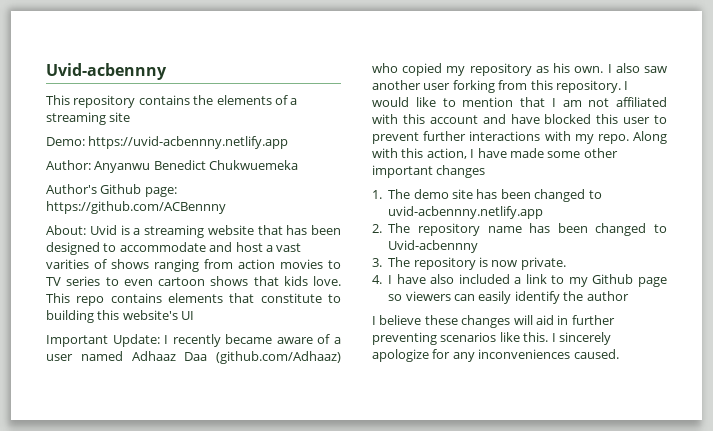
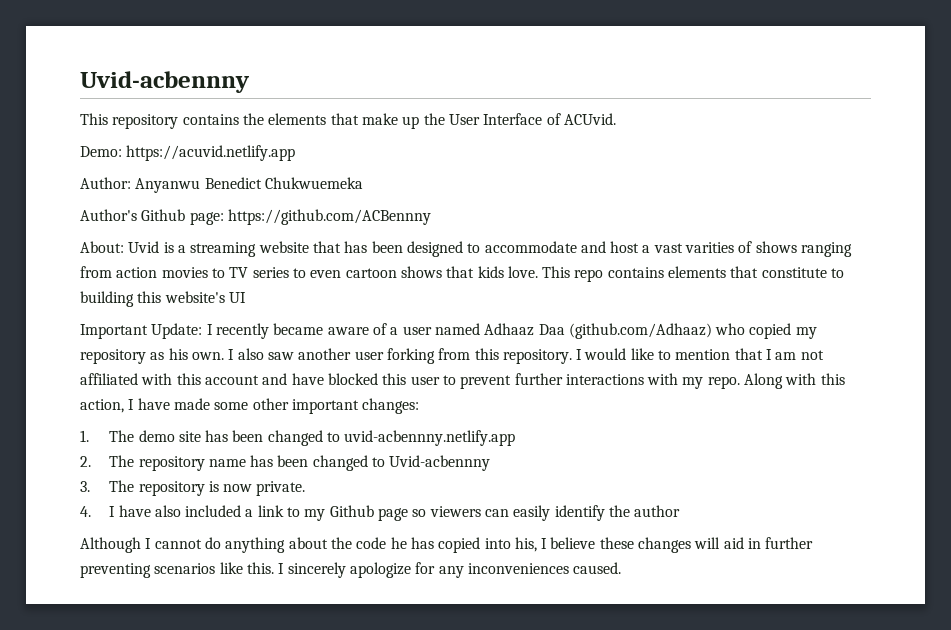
- This repository contains the elements of a streaming site
+ This repository contains the elements that make up the User Interface of ACUvid.
- Demo: https://uvid-acbennny.netlify.app
+ Demo: https://acuvid.netlify.app
- Along with this action, I have made some other important changes
+ Along with this action, I have made some other important changes:
- I believe these changes will aid in further preventing scenarios like this.
+ Although I cannot do anything about the code he has copied into his, I believe these changes will aid in further preventing scenarios like this.

